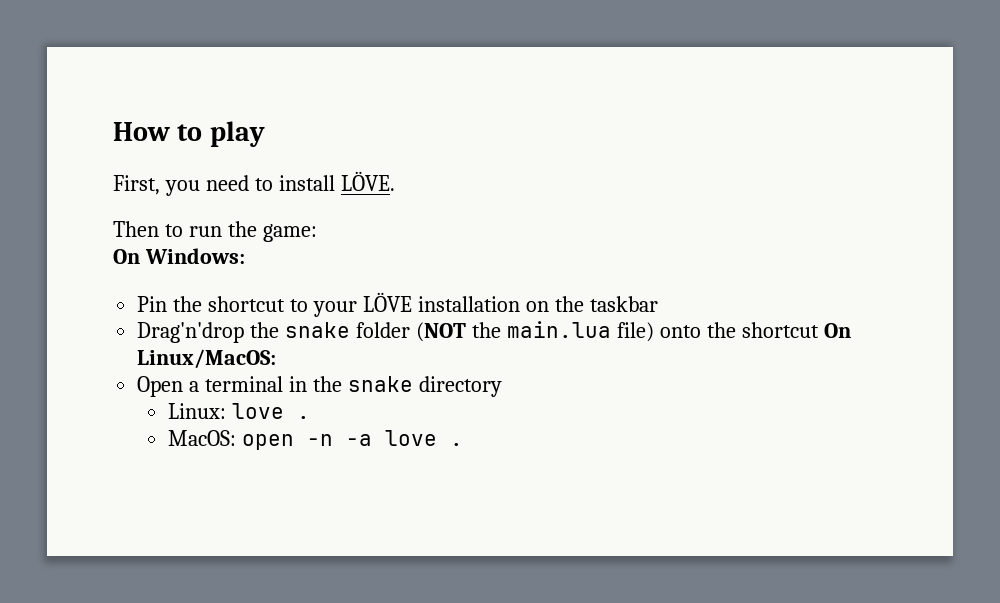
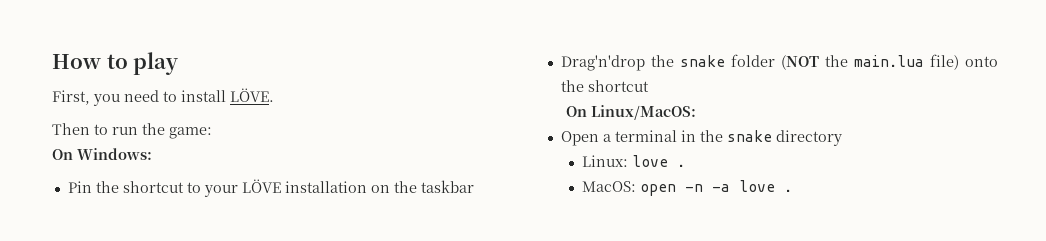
- Drag'n'drop the snake folder (NOT the main.lua file) onto the shortcut On Linux/MacOS:
+ Drag'n'drop the snake folder (NOT the main.lua file) onto the shortcut
+ On Linux/MacOS:

